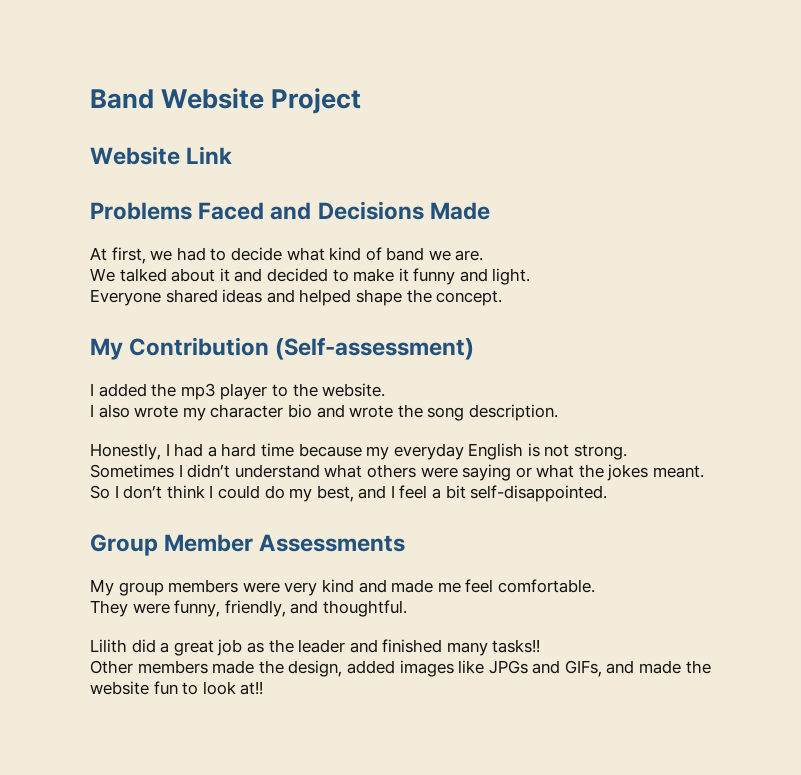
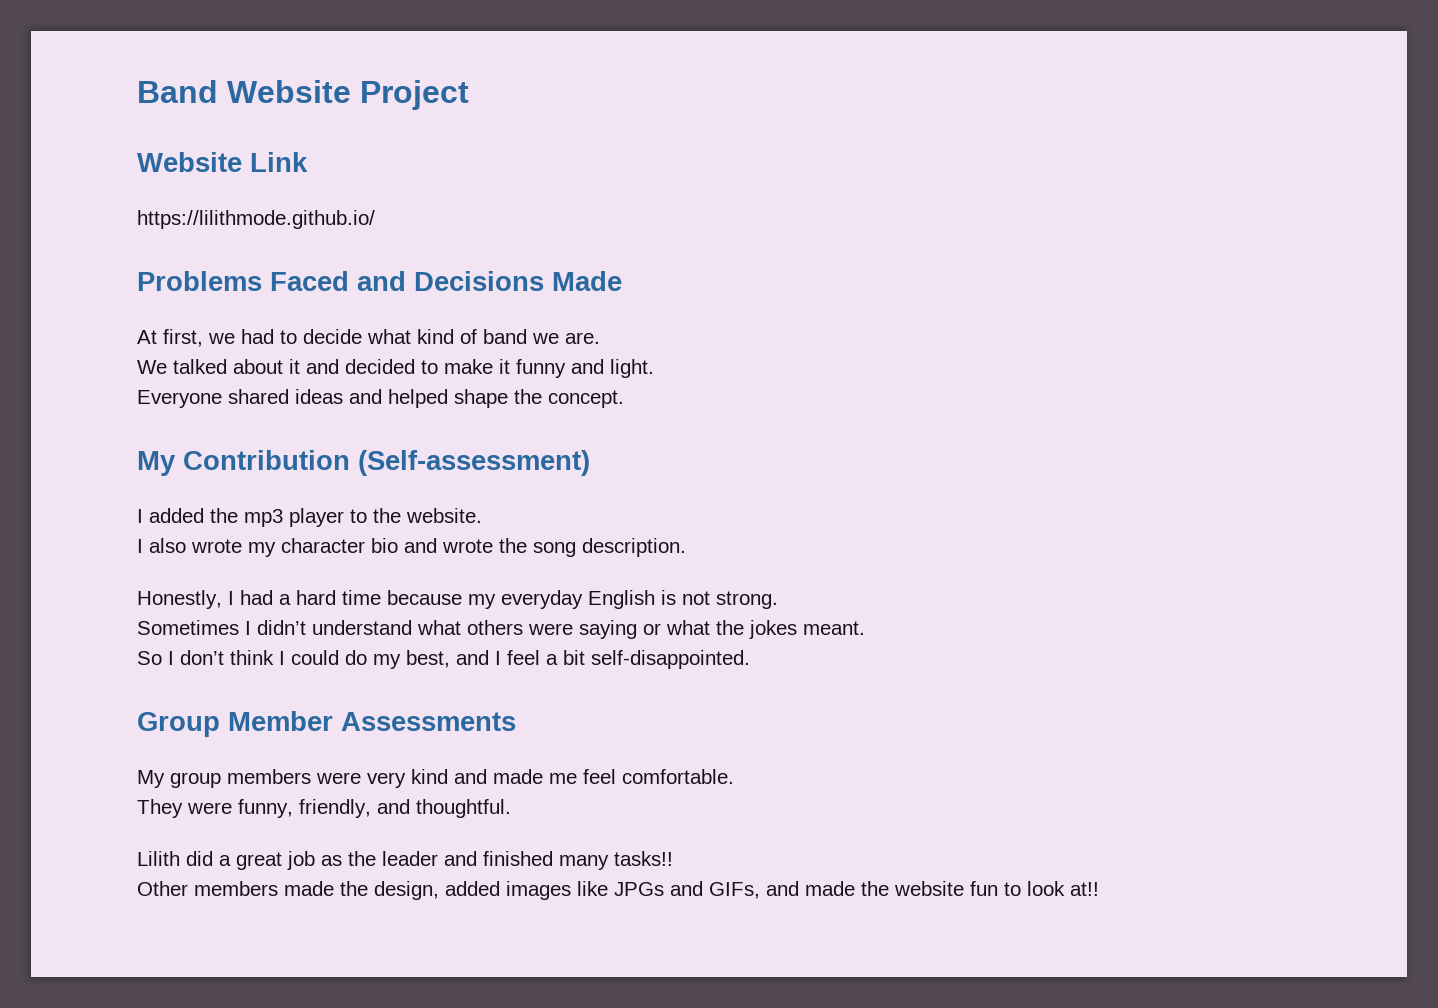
+ https://lilithmode.github.io/

